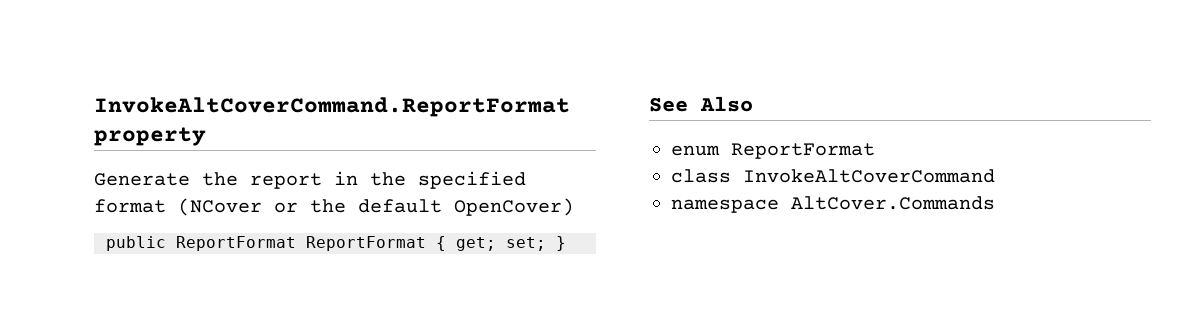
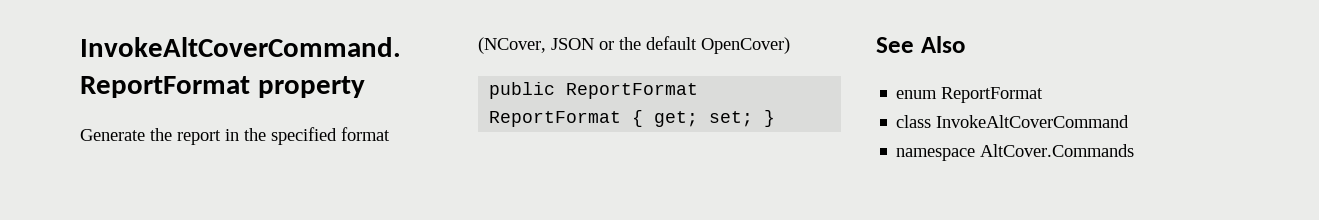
- Generate the report in the specified format (NCover or the default OpenCover)
+ Generate the report in the specified format (NCover, JSON or the default OpenCover)

